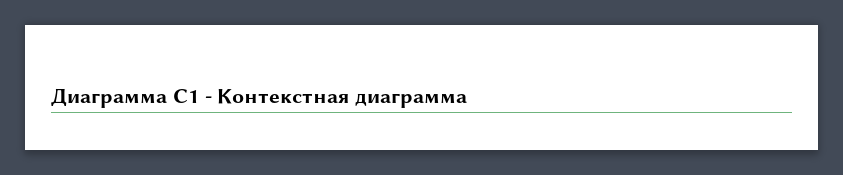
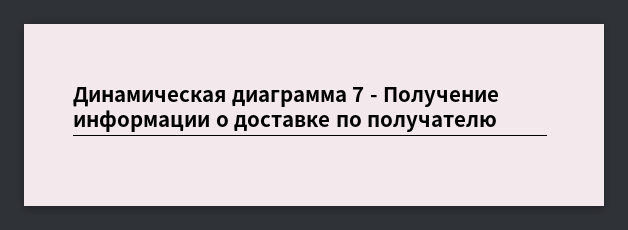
- Диаграмма С1 - Контекстная диаграмма
+ Динамическая диаграмма 7 - Получение информации о доставке по получателю

